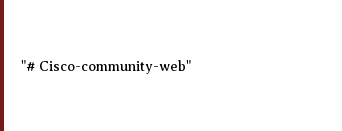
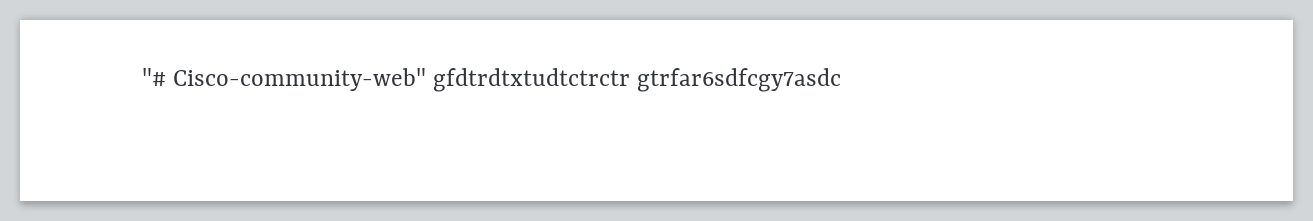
- "# Cisco-community-web"
+ "# Cisco-community-web" gfdtrdtxtudtctrctr gtrfar6sdfcgy7asdc

